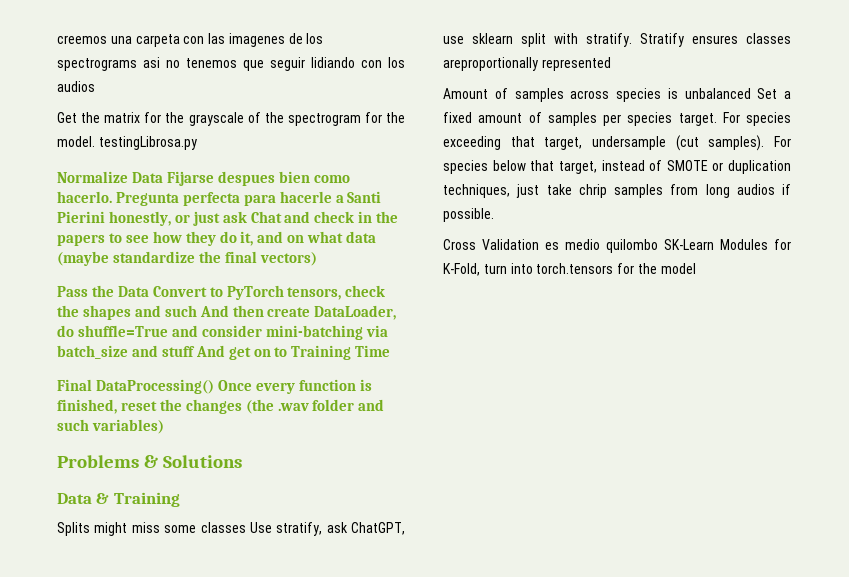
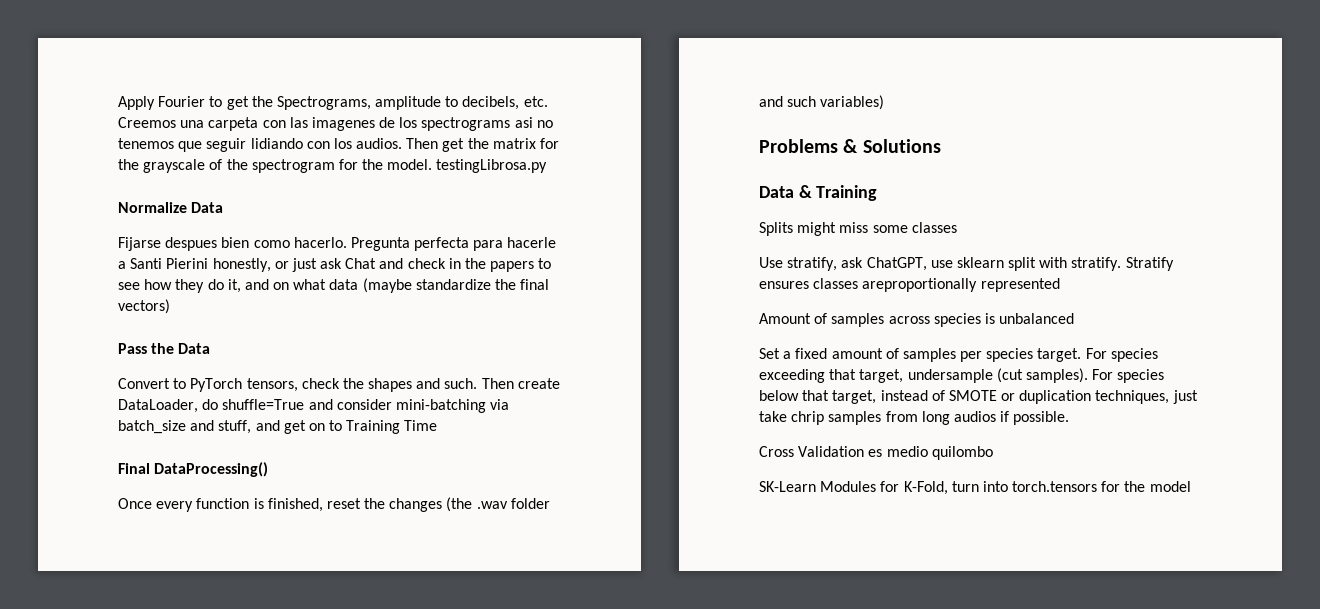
- creemos una carpeta con las imagenes de los spectrograms asi no tenemos que seguir lidiando con los audios
- Get the matrix for the grayscale of the spectrogram for the model. testingLibrosa.py
+ Apply Fourier to get the Spectrograms, amplitude to decibels, etc. Creemos una carpeta con las imagenes de los spectrograms asi no tenemos que seguir lidiando con los audios. Then get the matrix for the grayscale of the spectrogram for the model. testingLibrosa.py
- Normalize Data Fijarse despues bien como hacerlo.
+ Normalize Data
+ Fijarse despues bien como hacerlo.
- Pass the Data Convert to PyTorch tensors, check the shapes and such And then create DataLoader, do shuffle=True and consider mini-batching via batch_size and stuff And get on to Training Time
+ Pass the Data
+ Convert to PyTorch tensors, check the shapes and such. Then create DataLoader, do shuffle=True and consider mini-batching via batch_size and stuff, and get on to Training Time
- Final DataProcessing() Once every function is finished, reset the changes (the .wav folder and such variables)
+ Final DataProcessing()
+ Once every function is finished, reset the changes (the .wav folder and such variables)
- Splits might miss some classes Use stratify, ask ChatGPT, use sklearn split with stratify.
+ Splits might miss some classes
+ Use stratify, ask ChatGPT, use sklearn split with stratify.
- Amount of samples across species is unbalanced Set a fixed amount of samples per species target.
+ Amount of samples across species is unbalanced
+ Set a fixed amount of samples per species target.
- Cross Validation es medio quilombo SK-Learn Modules for K-Fold, turn into torch.tensors for the model
+ Cross Validation es medio quilombo
+ SK-Learn Modules for K-Fold, turn into torch.tensors for the model

